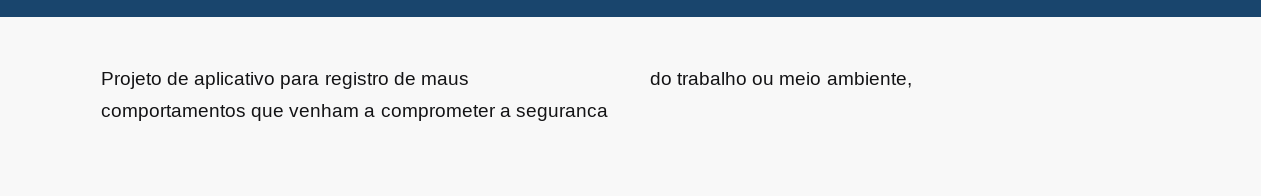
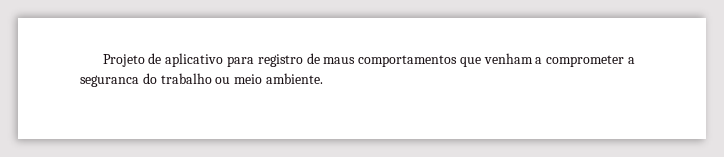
- Projeto de aplicativo para registro de maus comportamentos que venham a comprometer a seguranca do trabalho ou meio ambiente,
+ Projeto de aplicativo para registro de maus comportamentos que venham a comprometer a seguranca do trabalho ou meio ambiente.

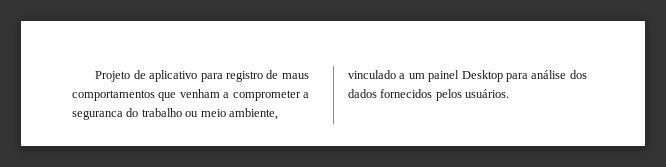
- Projeto de aplicativo para registro de maus comportamentos que venham a comprometer a seguranca do trabalho ou meio ambiente.
+ Projeto de aplicativo para registro de maus comportamentos que venham a comprometer a seguranca do trabalho ou meio ambiente, vinculado a um painel Desktop para análise dos dados fornecidos pelos usuários.

